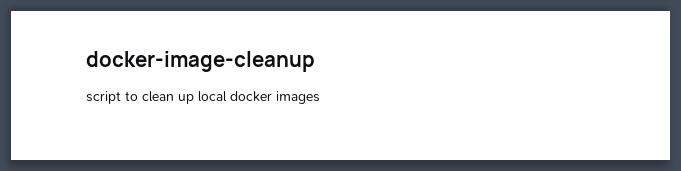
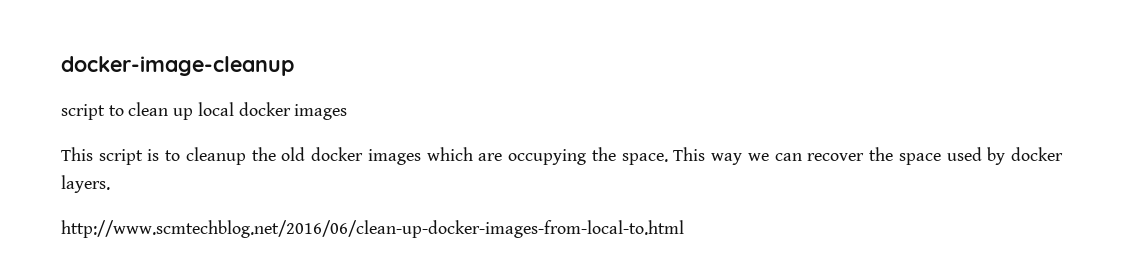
+ This script is to cleanup the old docker images which are occupying the space. This way we can recover the space used by docker layers.
+ http://www.scmtechblog.net/2016/06/clean-up-docker-images-from-local-to.html

